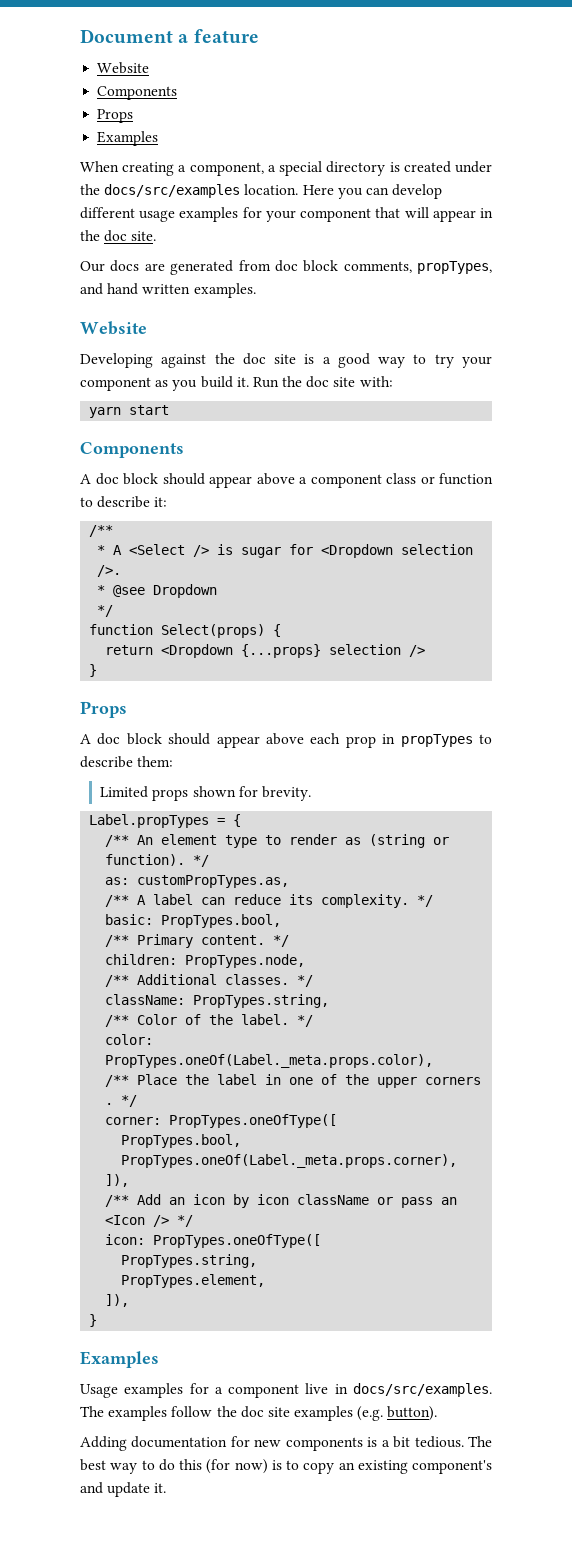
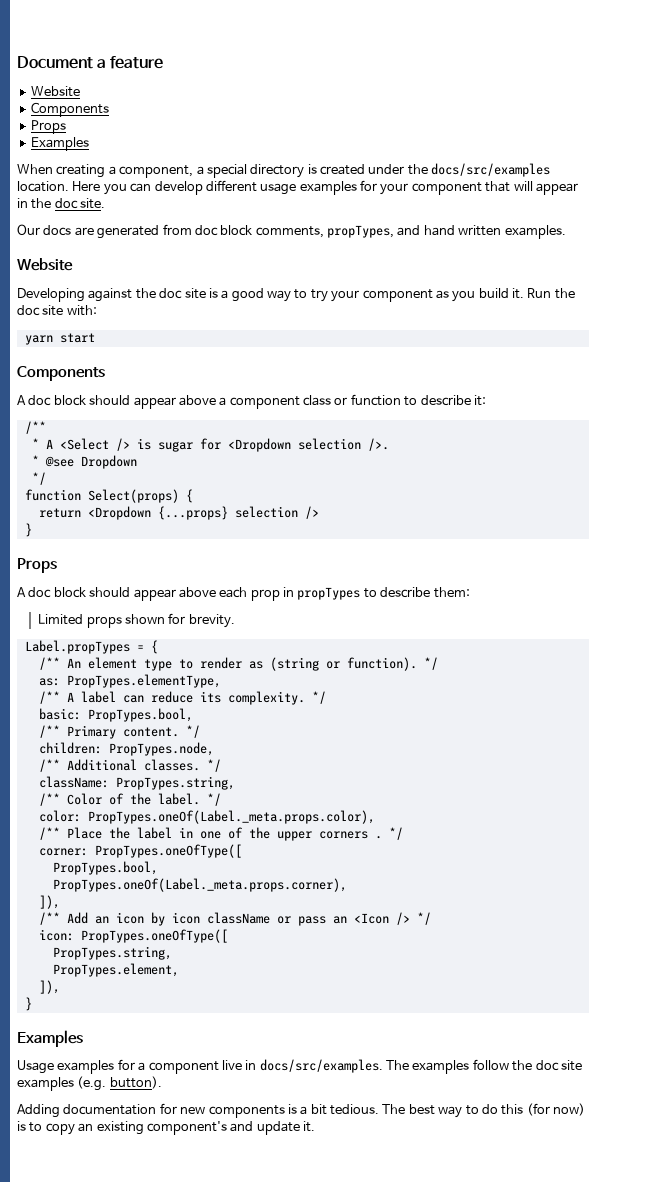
- as: customPropTypes.as,
+ as: PropTypes.elementType,

